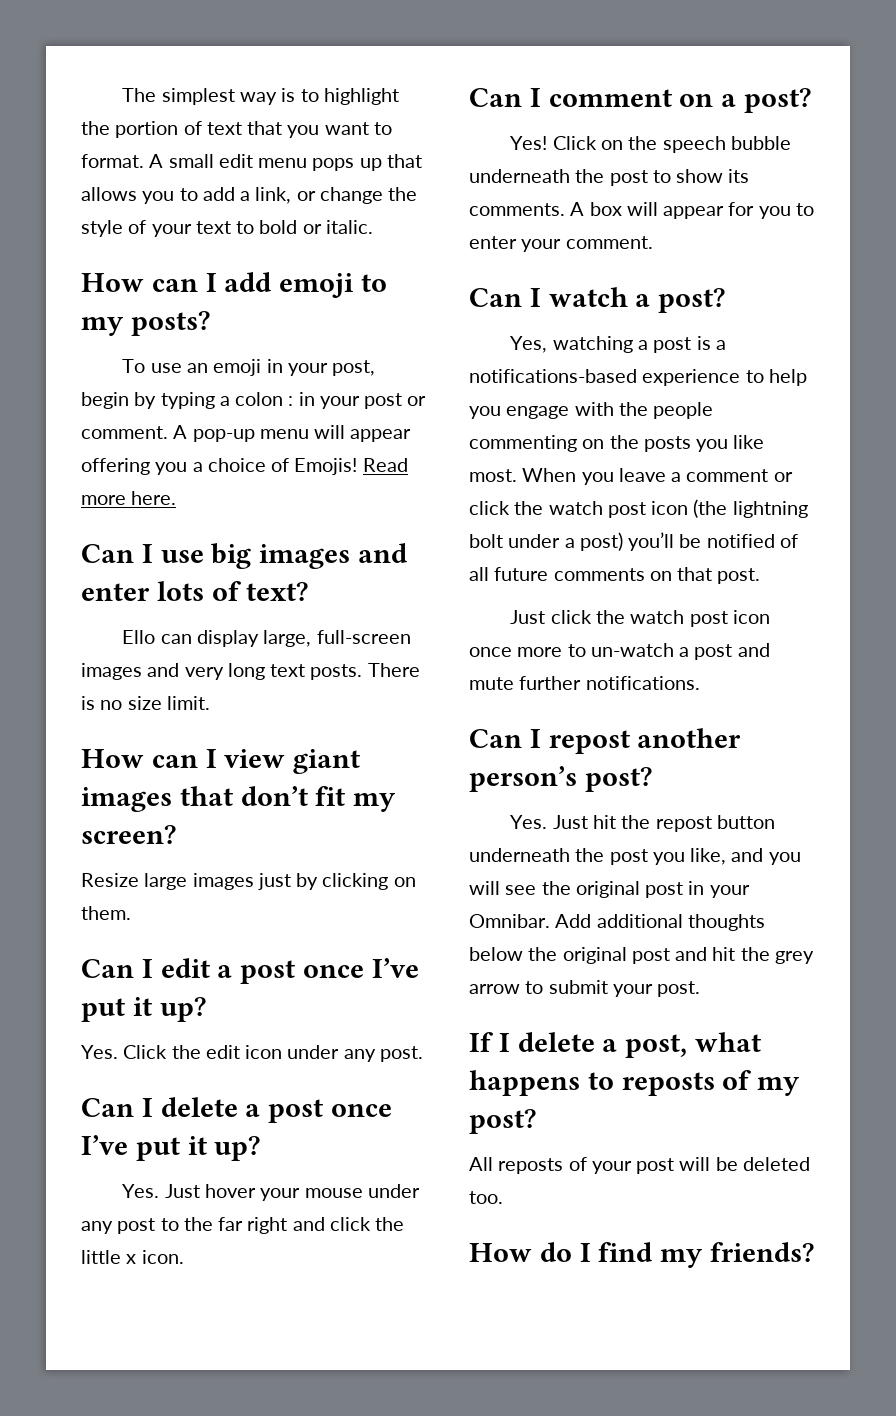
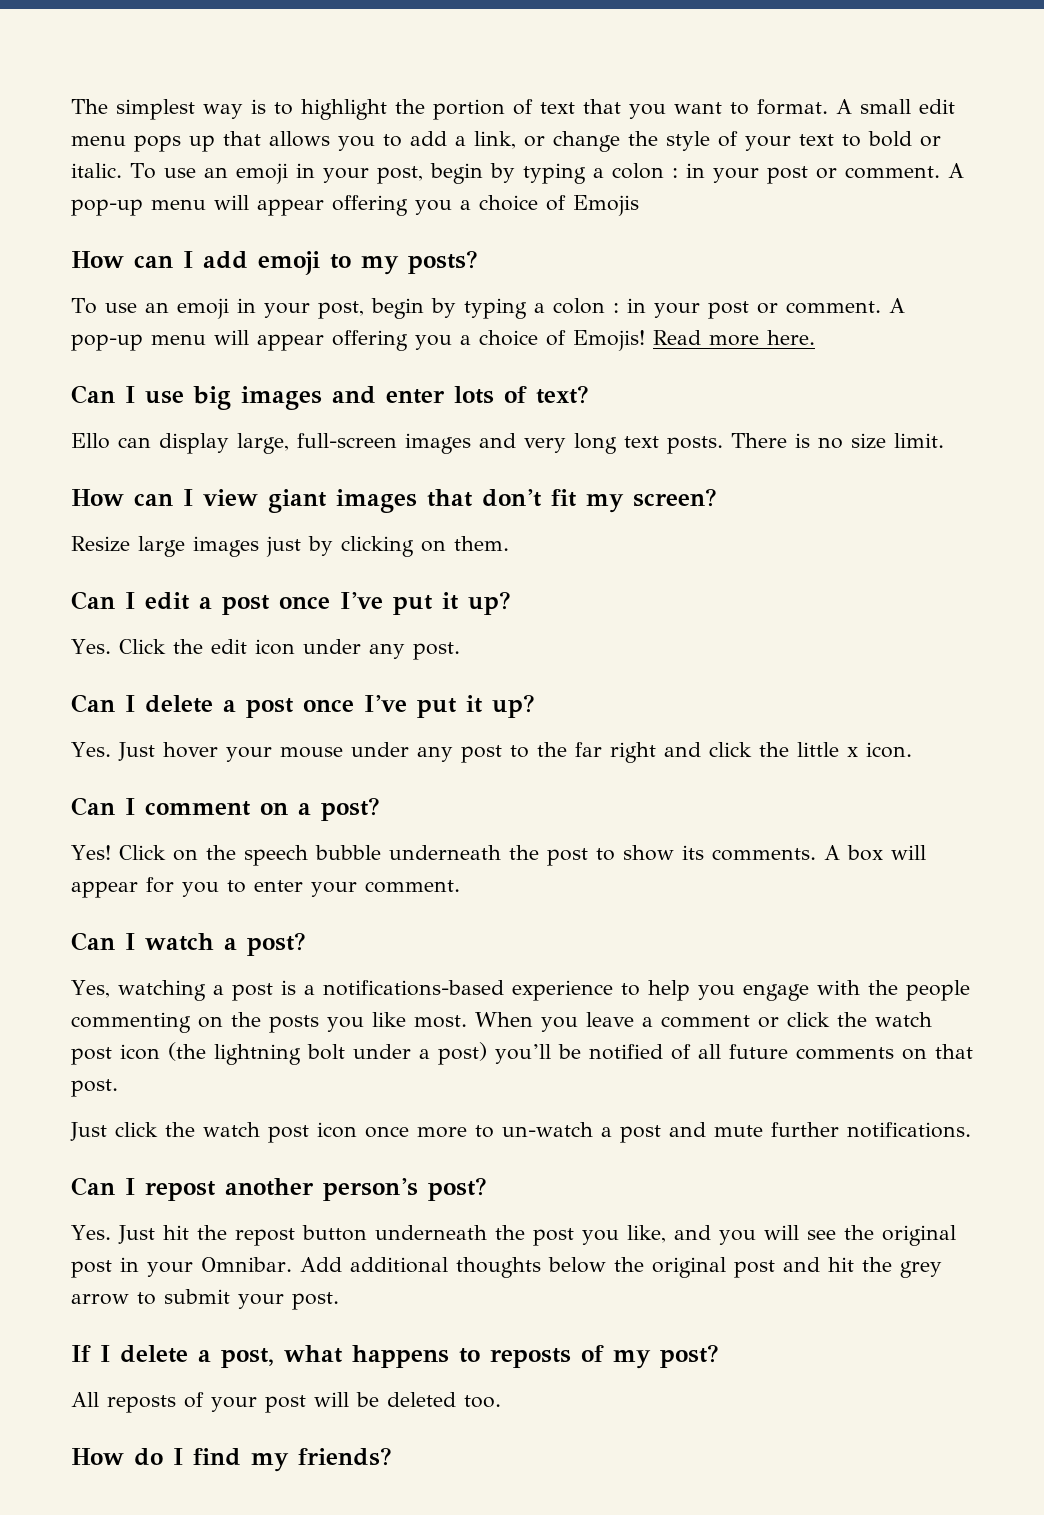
+ To use an emoji in your post, begin by typing a colon : in your post or comment. A pop-up menu will appear offering you a choice of Emojis

